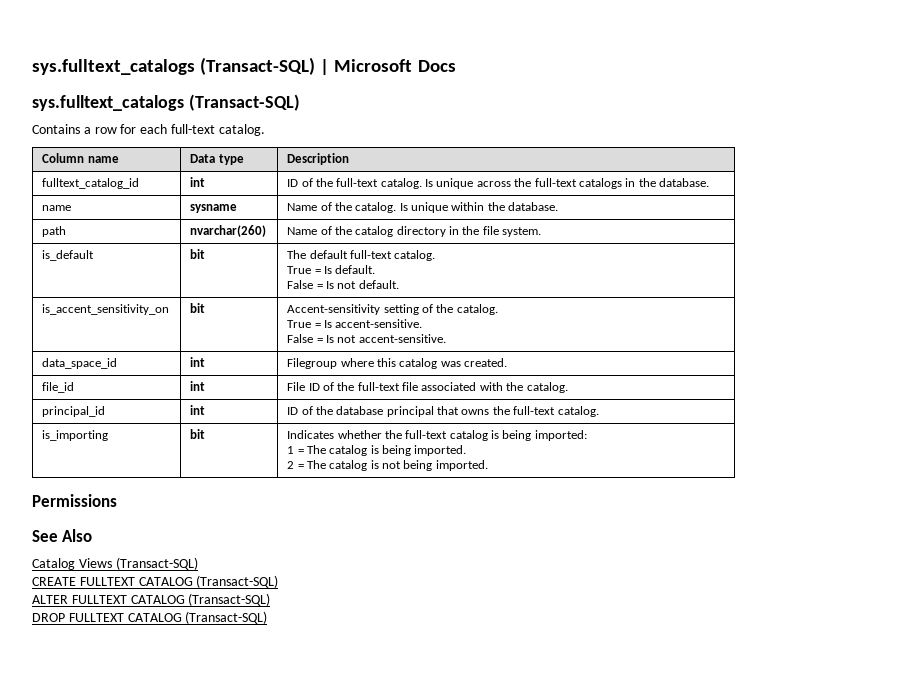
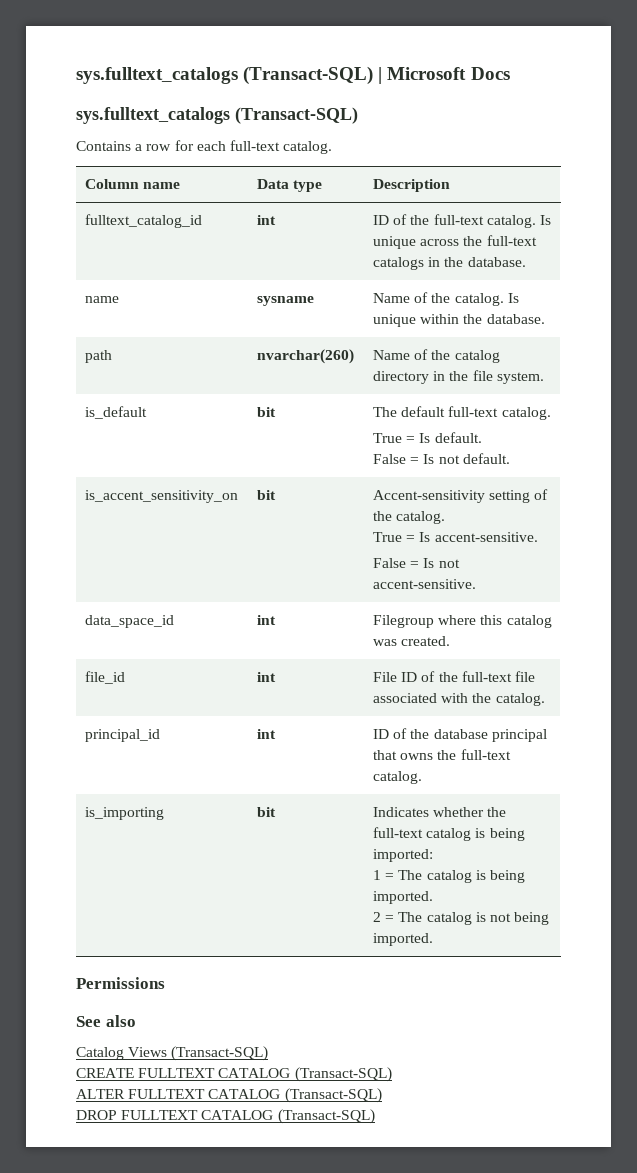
- See Also
+ See also

